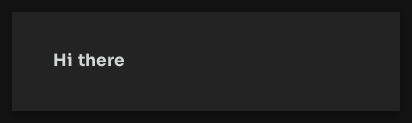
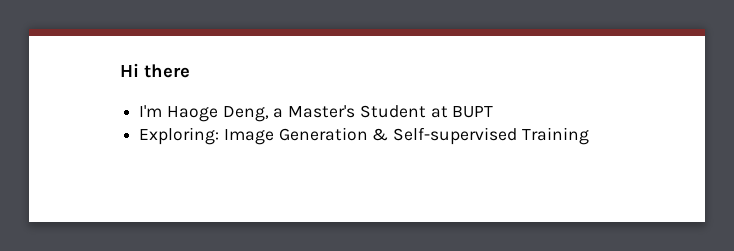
+ I'm Haoge Deng, a Master's Student at BUPT
+ Exploring: Image Generation & Self-supervised Training

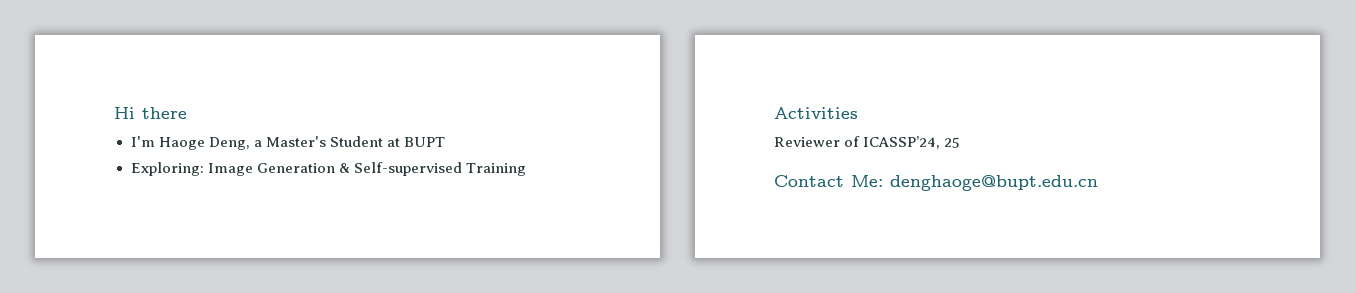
+ Activities
+ Reviewer of ICASSP’24, 25
+ Contact Me: denghaoge@bupt.edu.cn

